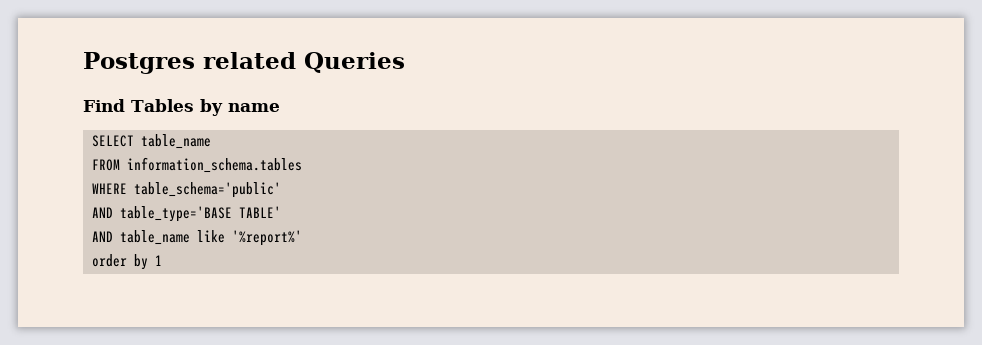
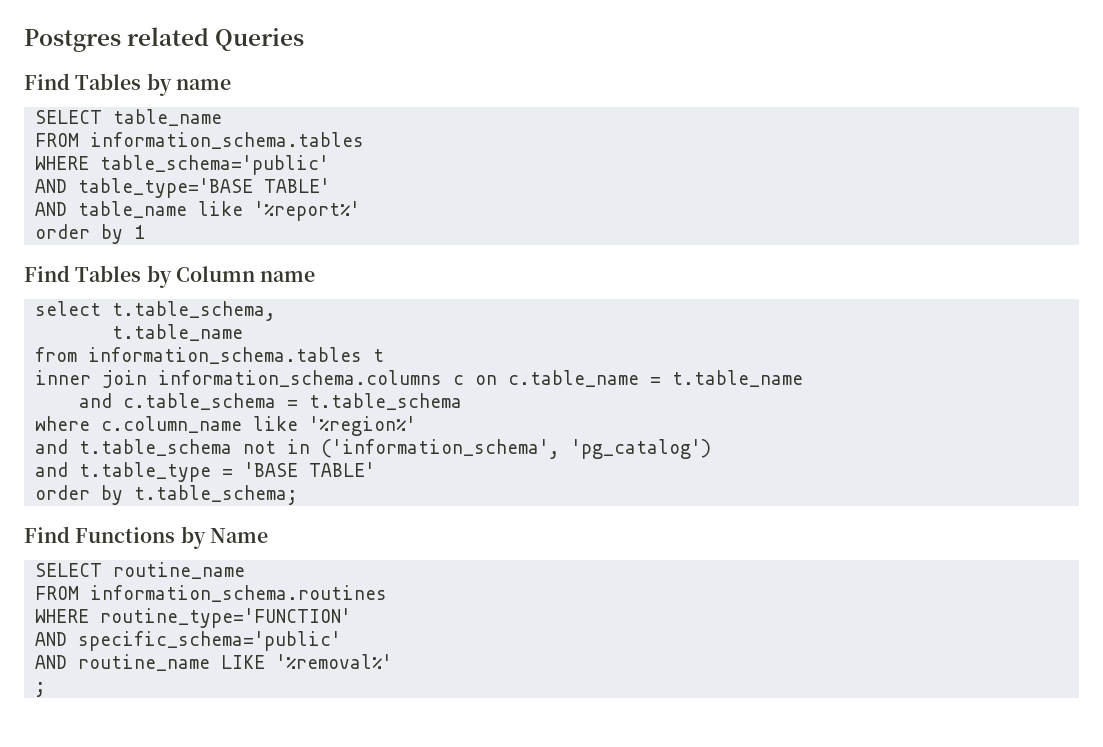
+ Find Tables by Column name
+ select t.table_schema,
+ t.table_name
+ from information_schema.tables t
+ inner join information_schema.columns c on c.table_name = t.table_name
+ and c.table_schema = t.table_schema
+ where c.column_name like '%region%'
+ and t.table_schema not in ('information_schema', 'pg_catalog')
+ and t.table_type = 'BASE TABLE'
+ order by t.table_schema;
+ Find Functions by Name
+ SELECT routine_name
+ FROM information_schema.routines
+ WHERE routine_type='FUNCTION'
+ AND specific_schema='public'
+ AND routine_name LIKE '%removal%'
+ ;

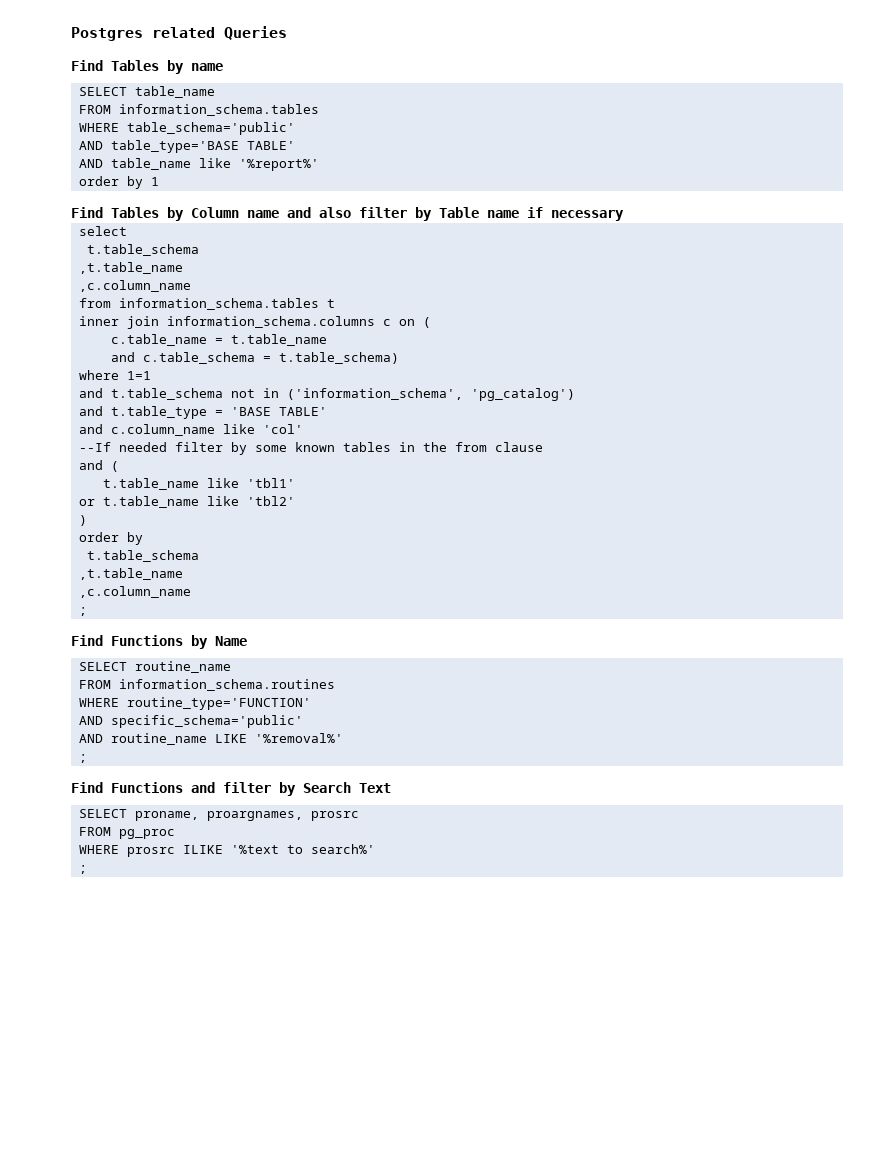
- Find Tables by Column name
- select t.table_schema,
- t.table_name
+ Find Tables by Column name and also filter by Table name if necessary
+ select
+ t.table_schema
+ ,t.table_name
+ ,c.column_name
- inner join information_schema.columns c on c.table_name = t.table_name
+ inner join information_schema.columns c on (
+ c.table_name = t.table_name
- and c.table_schema = t.table_schema
+ and c.table_schema = t.table_schema)
- where c.column_name like '%region%'
+ where 1=1
- order by t.table_schema;
+ and c.column_name like 'col'
+ --If needed filter by some known tables in the from clause
+ and (
+ t.table_name like 'tbl1'
+ or t.table_name like 'tbl2'
+ )
+ order by
+ t.table_schema
+ ,t.table_name
+ ,c.column_name
+ ;
+ Find Functions and filter by Search Text
+ SELECT proname, proargnames, prosrc
+ FROM pg_proc
+ WHERE prosrc ILIKE '%text to search%'
+ ;

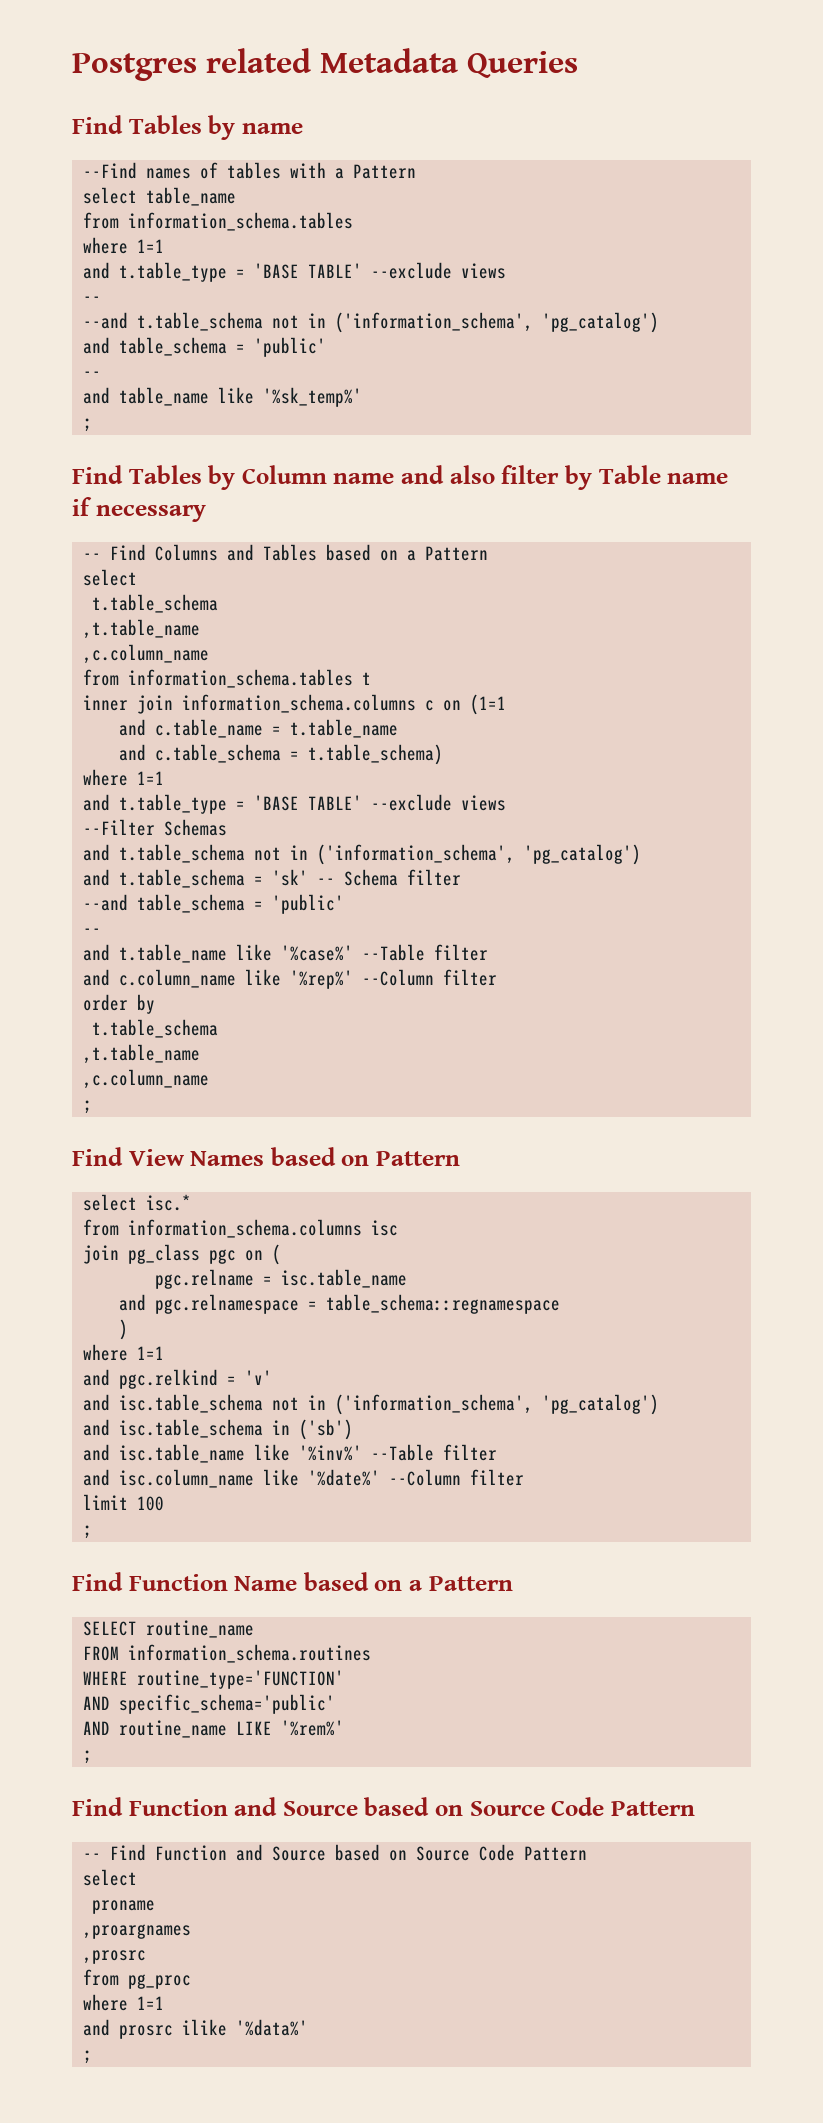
- Postgres related Queries
+ Postgres related Metadata Queries
- SELECT table_name
- FROM information_schema.tables
- WHERE table_schema='public'
- AND table_type='BASE TABLE'
- AND table_name like '%report%'
- order by 1
+ --Find names of tables with a Pattern
+ select table_name
+ from information_schema.tables
+ where 1=1
+ and t.table_type = 'BASE TABLE' --exclude views
+ --
+ --and t.table_schema not in ('information_schema', 'pg_catalog')
+ and table_schema = 'public'
+ --
+ and table_name like '%sk_temp%'
+ ;
+ -- Find Columns and Tables based on a Pattern
- inner join information_schema.columns c on (
- c.table_name = t.table_name
+ inner join information_schema.columns c on (1=1
+ and c.table_name = t.table_name
  and c.table_schema = t.table_schema)
  where 1=1
+ and t.table_type = 'BASE TABLE' --exclude views
+ --Filter Schemas
- and t.table_type = 'BASE TABLE'
- and c.column_name like 'col'
- --If needed filter by some known tables in the from clause
- and (
- t.table_name like 'tbl1'
- or t.table_name like 'tbl2'
- )
+ and t.table_schema = 'sk' -- Schema filter
+ --and table_schema = 'public'
+ --
+ and t.table_name like '%case%' --Table filter
+ and c.column_name like '%rep%' --Column filter
- Find Functions by Name
+ Find View Names based on Pattern
+ select isc.*
+ from information_schema.columns isc
+ join pg_class pgc on (
+ pgc.relname = isc.table_name
+ and pgc.relnamespace = table_schema::regnamespace
+ )
+ where 1=1
+ and pgc.relkind = 'v'
+ and isc.table_schema not in ('information_schema', 'pg_catalog')
+ and isc.table_schema in ('sb')
+ and isc.table_name like '%inv%' --Table filter
+ and isc.column_name like '%date%' --Column filter
+ limit 100
+ ;
+ Find Function Name based on a Pattern
- AND routine_name LIKE '%removal%'
+ AND routine_name LIKE '%rem%'
  ;
- Find Functions and filter by Search Text
- SELECT proname, proargnames, prosrc
- FROM pg_proc
- WHERE prosrc ILIKE '%text to search%'
+ Find Function and Source based on Source Code Pattern
+ -- Find Function and Source based on Source Code Pattern
+ select
+ proname
+ ,proargnames
+ ,prosrc
+ from pg_proc
+ where 1=1
+ and prosrc ilike '%data%'

